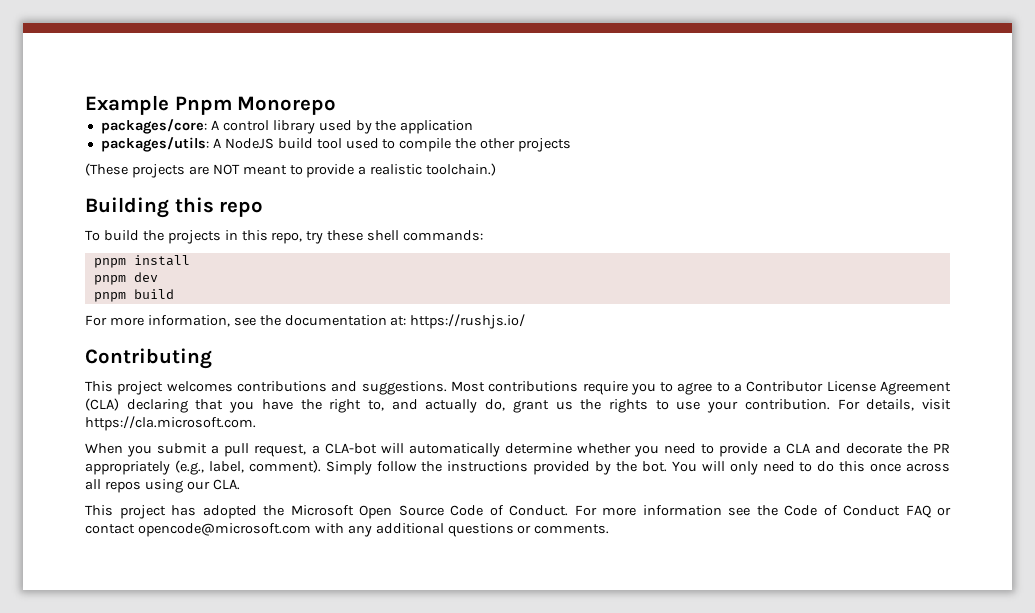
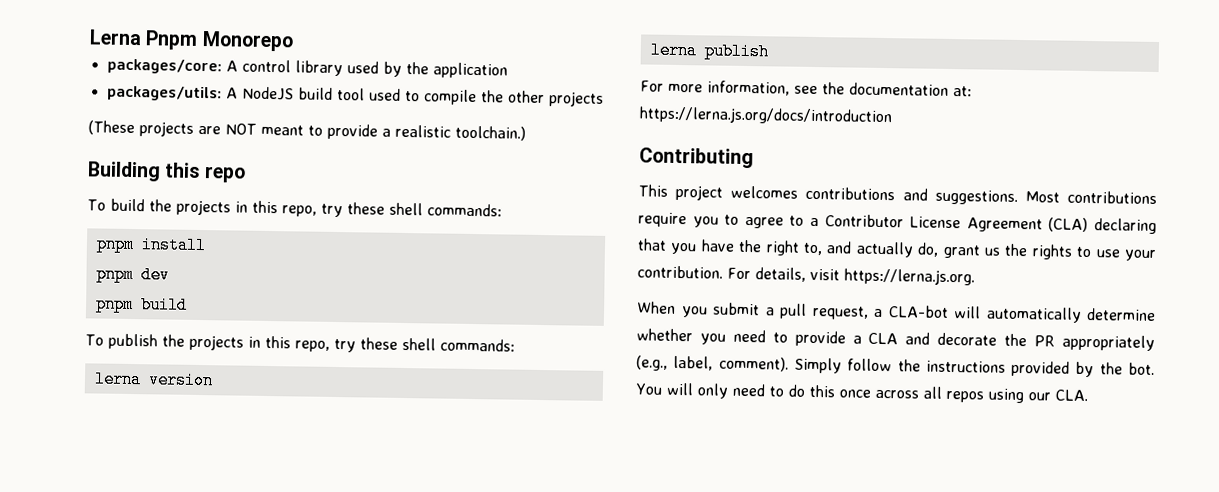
- Example Pnpm Monorepo
+ Lerna Pnpm Monorepo
+ To publish the projects in this repo, try these shell commands:
+ lerna version
+ lerna publish
- For more information, see the documentation at: https://rushjs.io/
+ For more information, see the documentation at: https://lerna.js.org/docs/introduction
- For details, visit https://cla.microsoft.com.
+ For details, visit https://lerna.js.org.
- This project has adopted the Microsoft Open Source Code of Conduct. For more information see the Code of Conduct FAQ or contact opencode@microsoft.com with any additional questions or comments.

